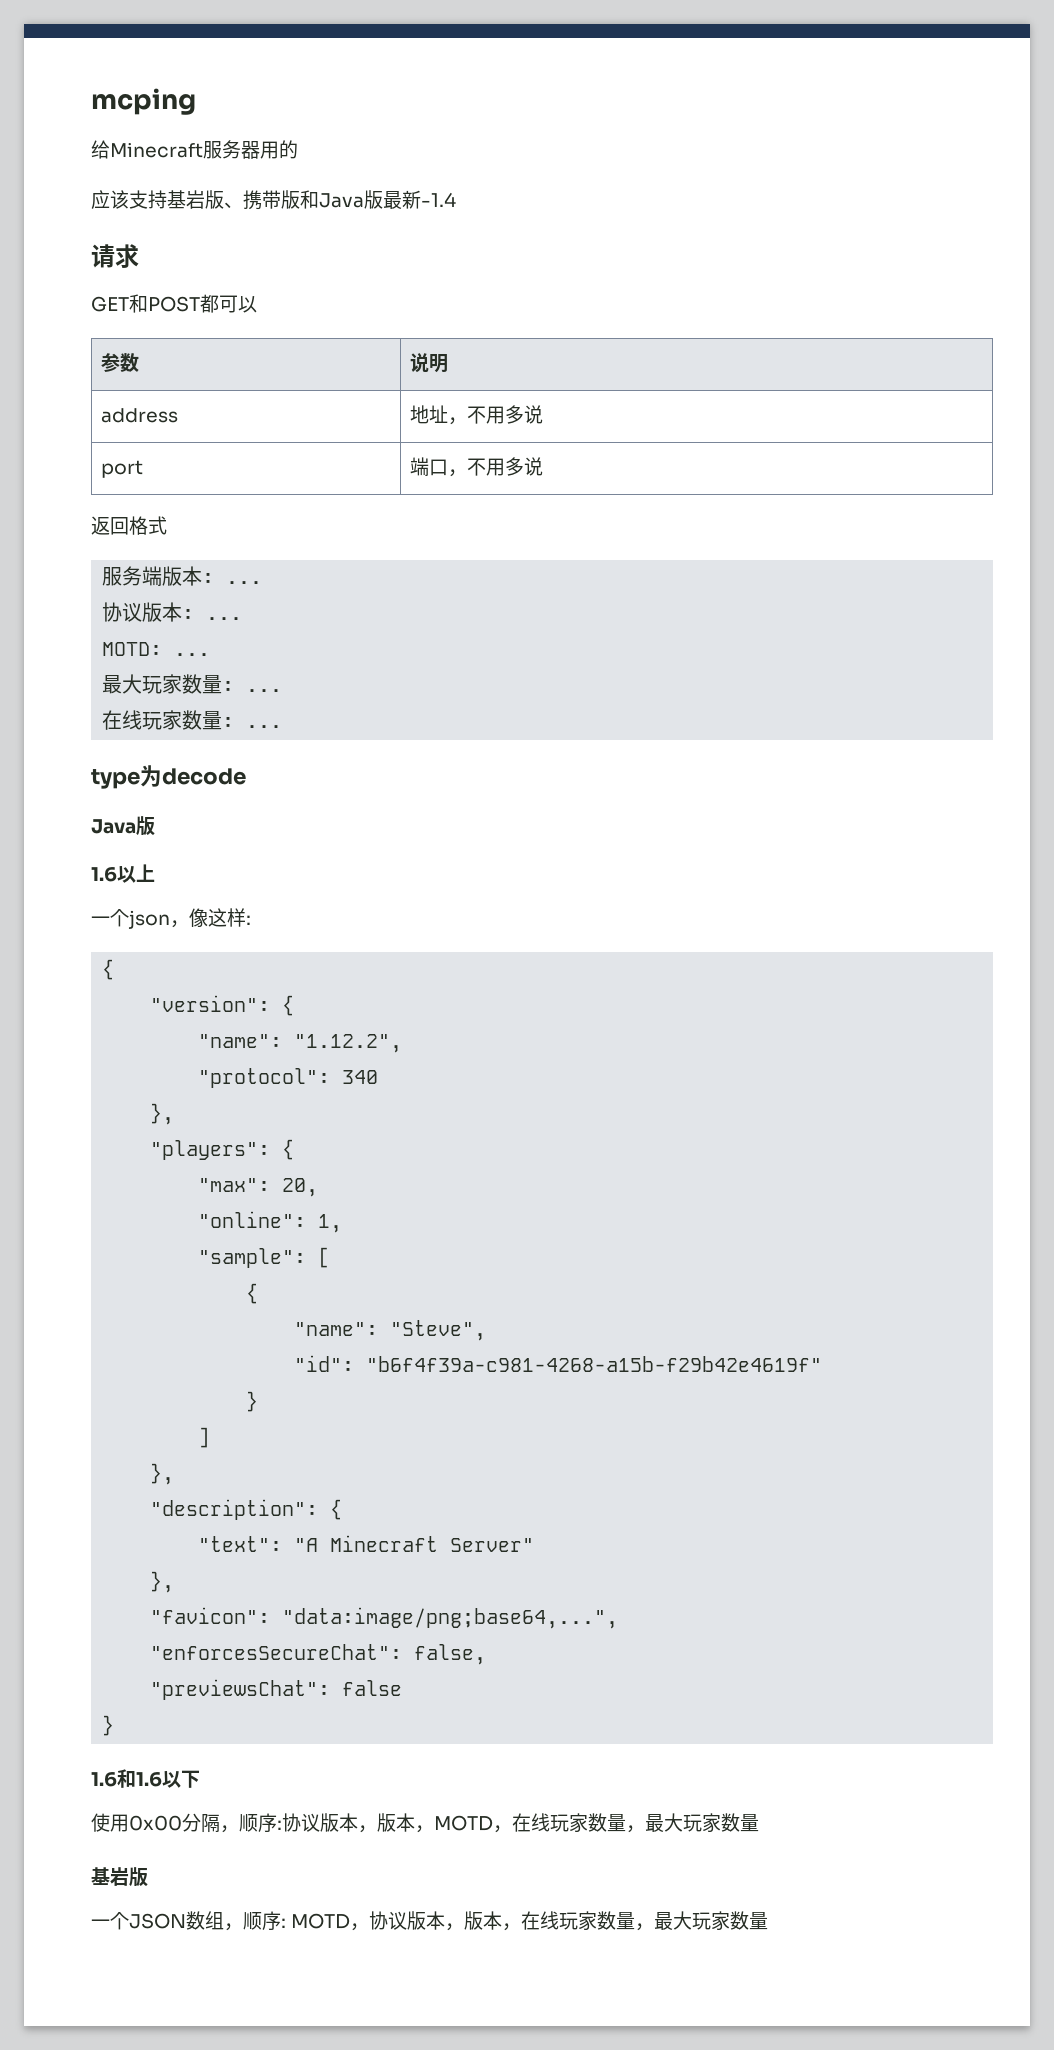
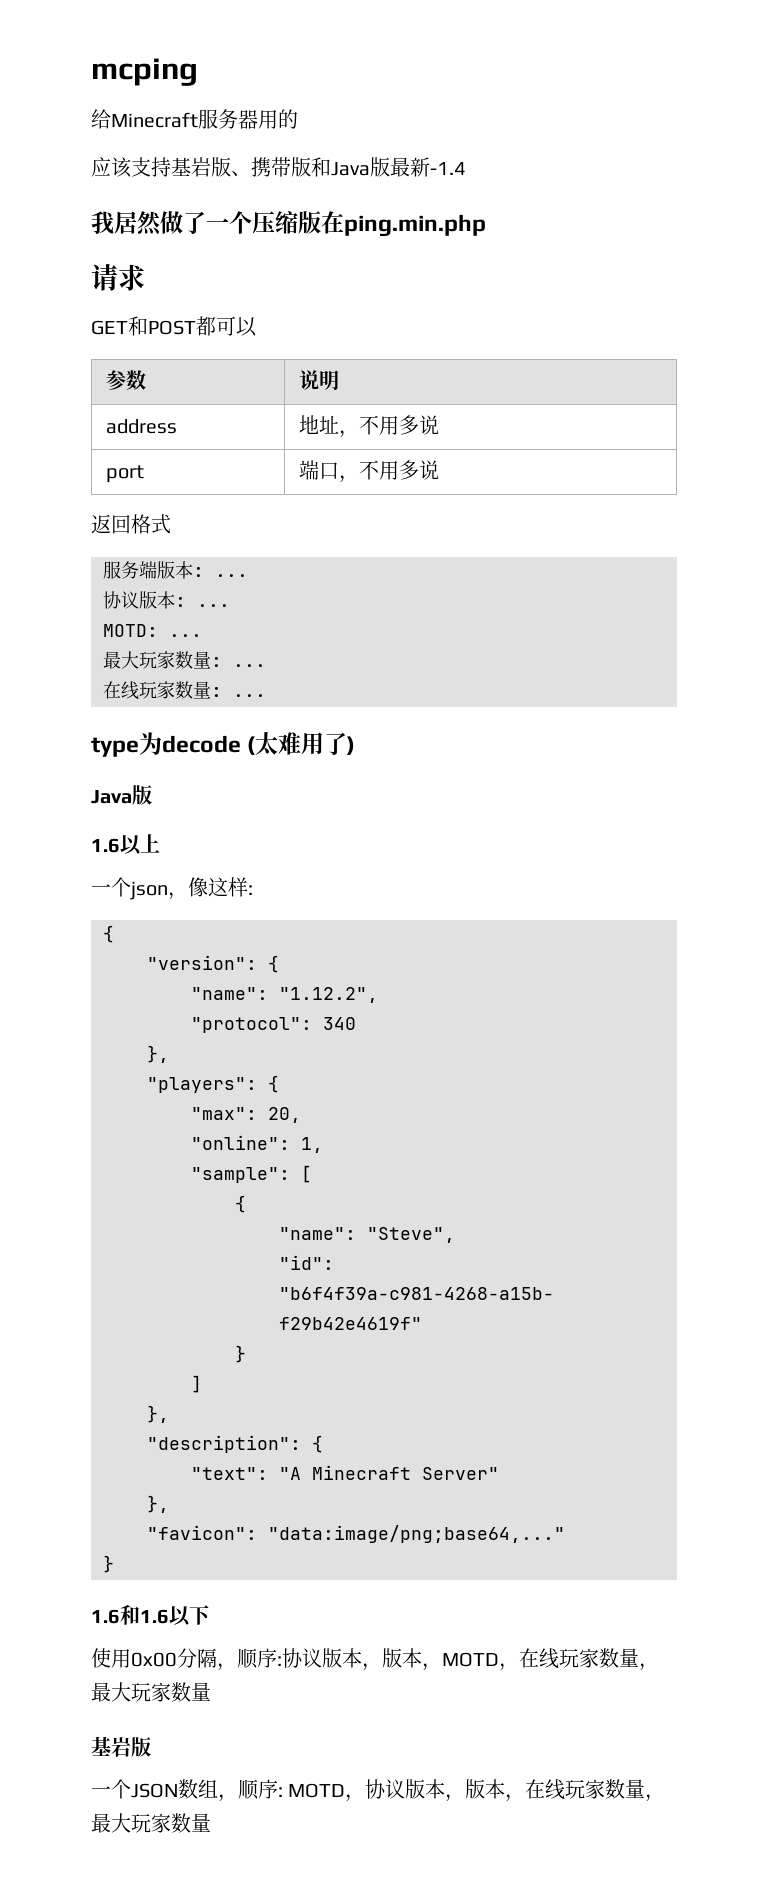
+ 我居然做了一个压缩版在ping.min.php
- type为decode
+ type为decode (太难用了)
- "favicon": "data:image/png;base64,...",
- "enforcesSecureChat": false,
- "previewsChat": false
+ "favicon": "data:image/png;base64,..."

